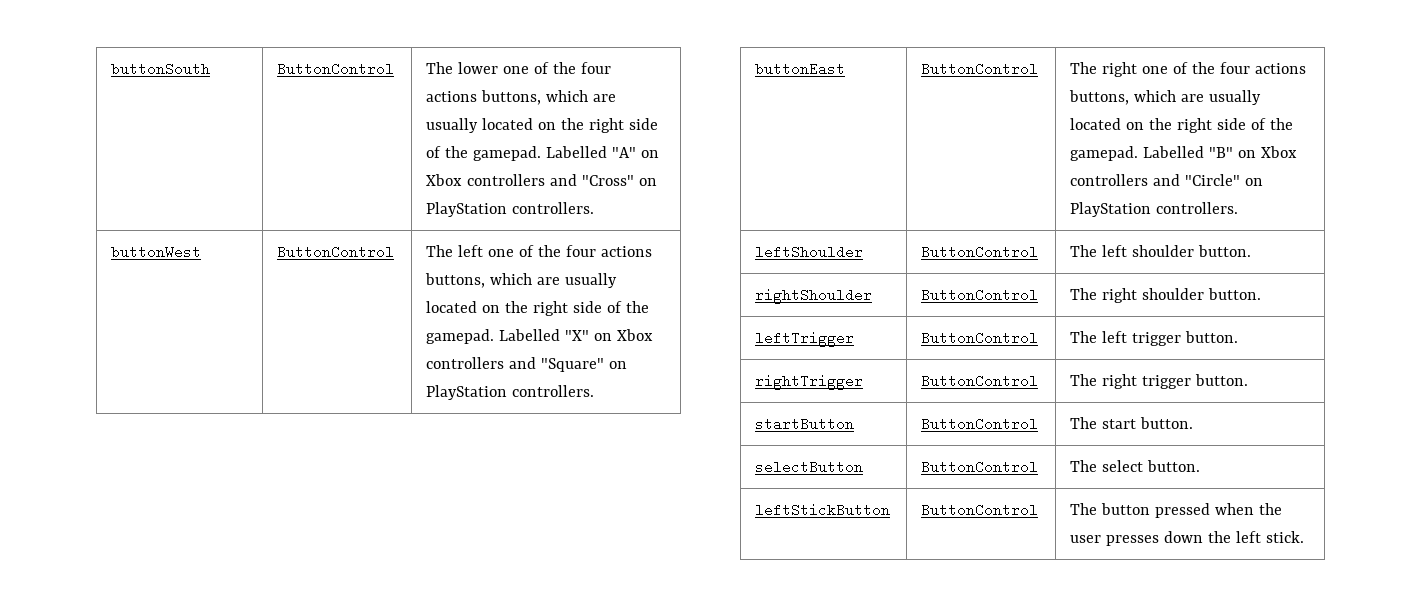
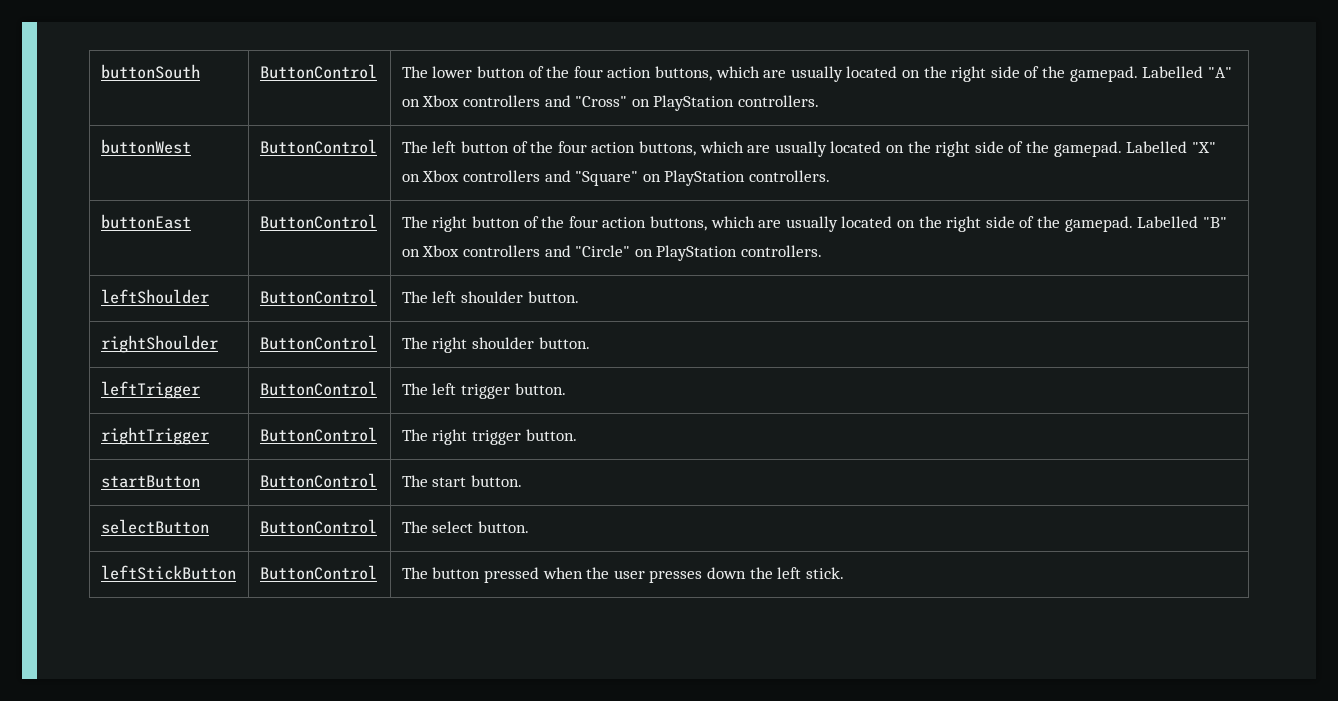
- buttonSouth | ButtonControl | The lower one of the four actions buttons, which are usually located on the right side of the gamepad. Labelled "A" on Xbox controllers and "Cross" on PlayStation controllers.
+ buttonSouth | ButtonControl | The lower button of the four action buttons, which are usually located on the right side of the gamepad. Labelled "A" on Xbox controllers and "Cross" on PlayStation controllers.
- buttonWest | ButtonControl | The left one of the four actions buttons, which are usually located on the right side of the gamepad. Labelled "X" on Xbox controllers and "Square" on PlayStation controllers.
+ buttonWest | ButtonControl | The left button of the four action buttons, which are usually located on the right side of the gamepad. Labelled "X" on Xbox controllers and "Square" on PlayStation controllers.
- buttonEast | ButtonControl | The right one of the four actions buttons, which are usually located on the right side of the gamepad. Labelled "B" on Xbox controllers and "Circle" on PlayStation controllers.
+ buttonEast | ButtonControl | The right button of the four action buttons, which are usually located on the right side of the gamepad. Labelled "B" on Xbox controllers and "Circle" on PlayStation controllers.

